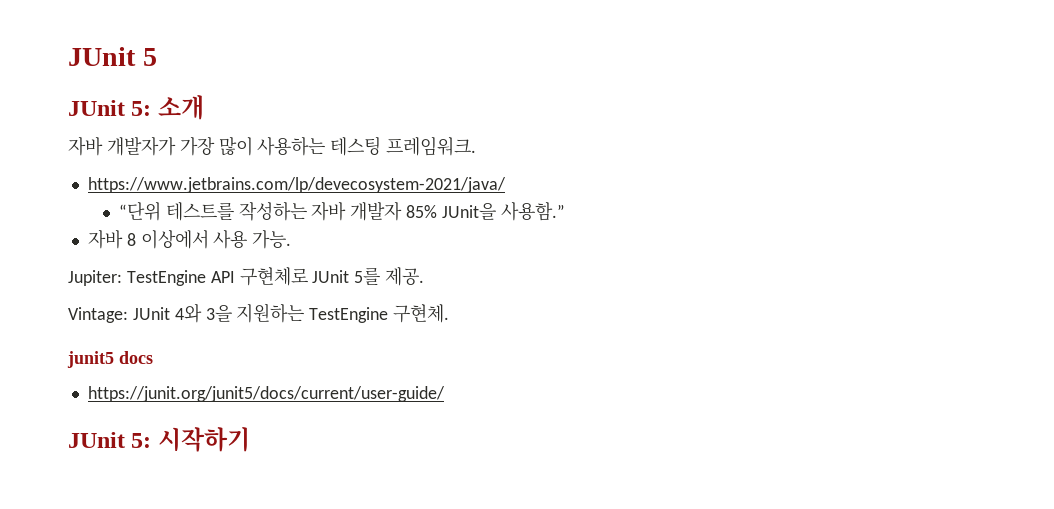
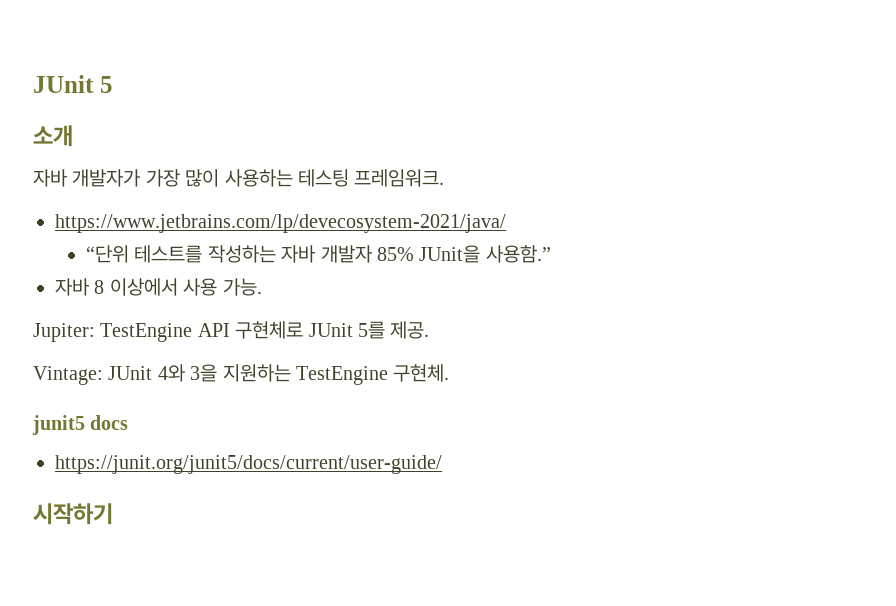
- JUnit 5: 소개
+ 소개
- JUnit 5: 시작하기
+ 시작하기

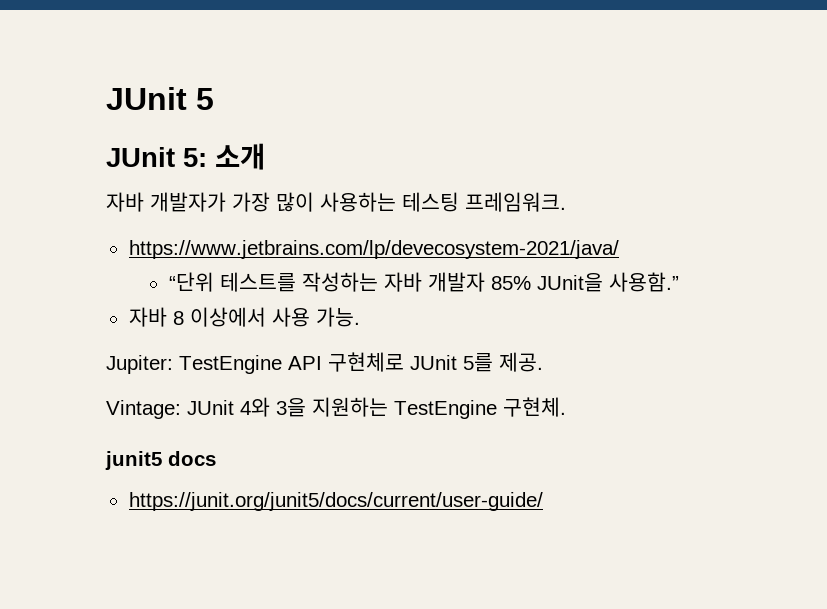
- 소개
+ JUnit 5: 소개
- 시작하기

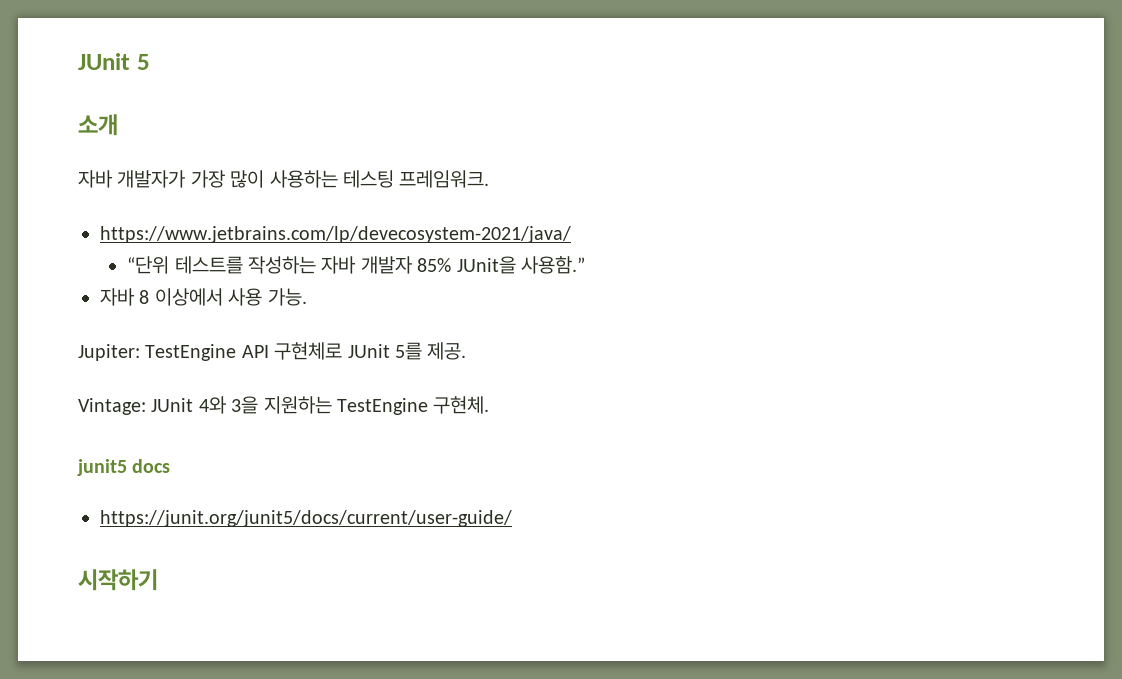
- JUnit 5: 소개
+ 소개
+ 시작하기

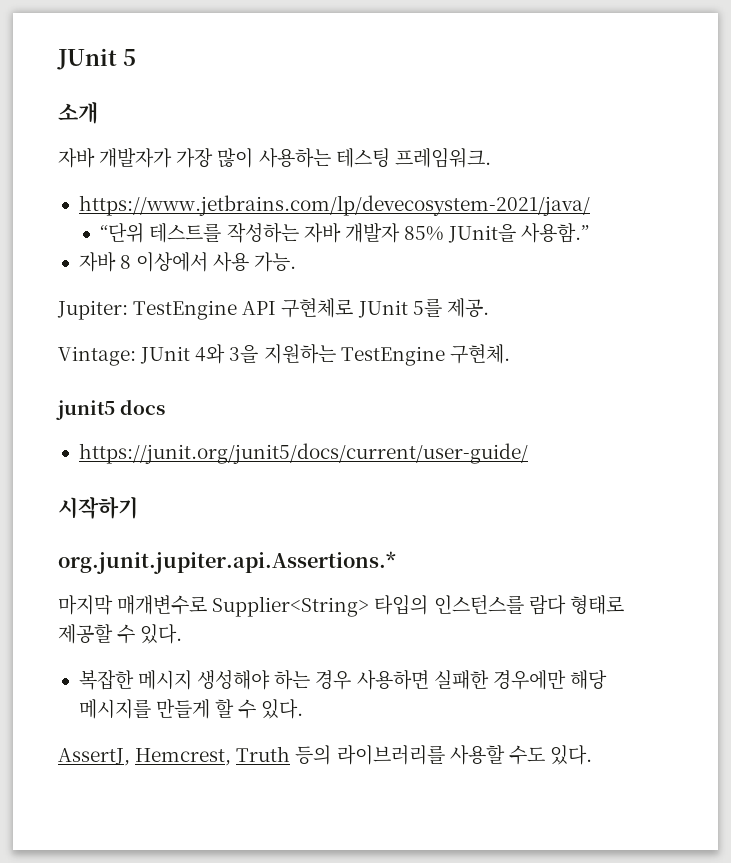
+ org.junit.jupiter.api.Assertions.*
+ 마지막 매개변수로 Supplier<String> 타입의 인스턴스를 람다 형태로 제공할 수 있다.
+ 복잡한 메시지 생성해야 하는 경우 사용하면 실패한 경우에만 해당 메시지를 만들게 할 수 있다.
+ AssertJ, Hemcrest, Truth 등의 라이브러리를 사용할 수도 있다.

